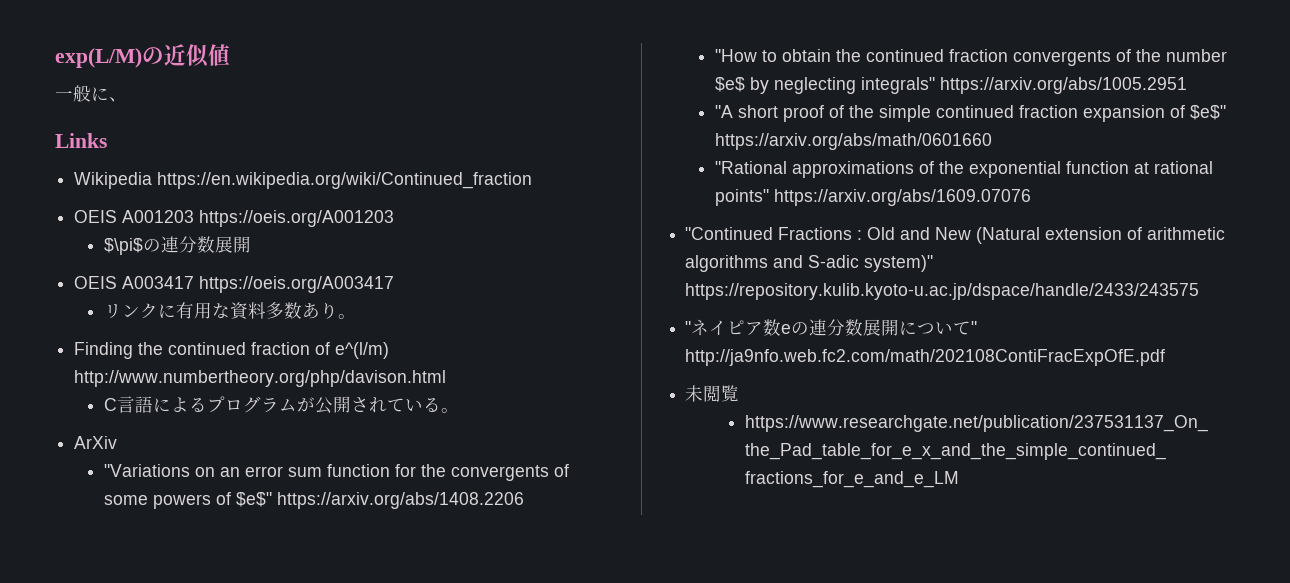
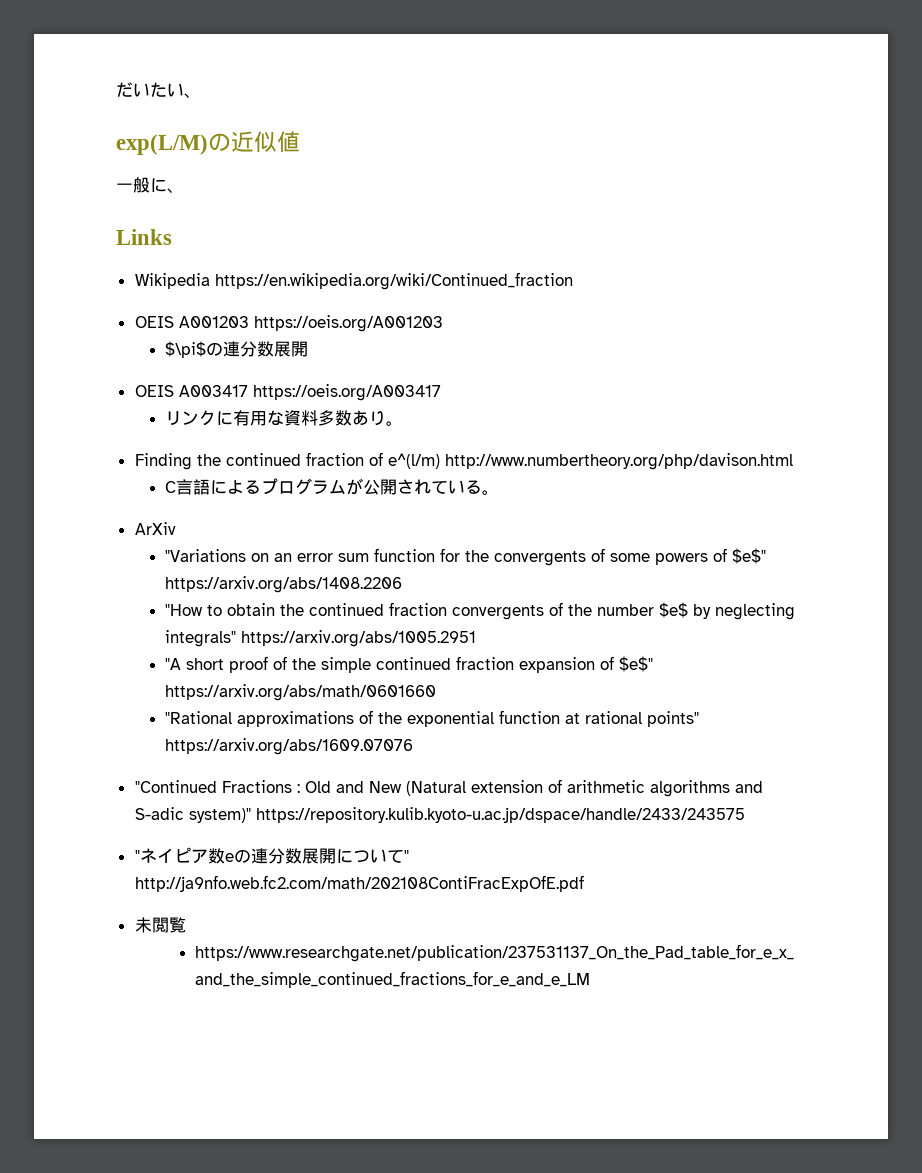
+ だいたい、

